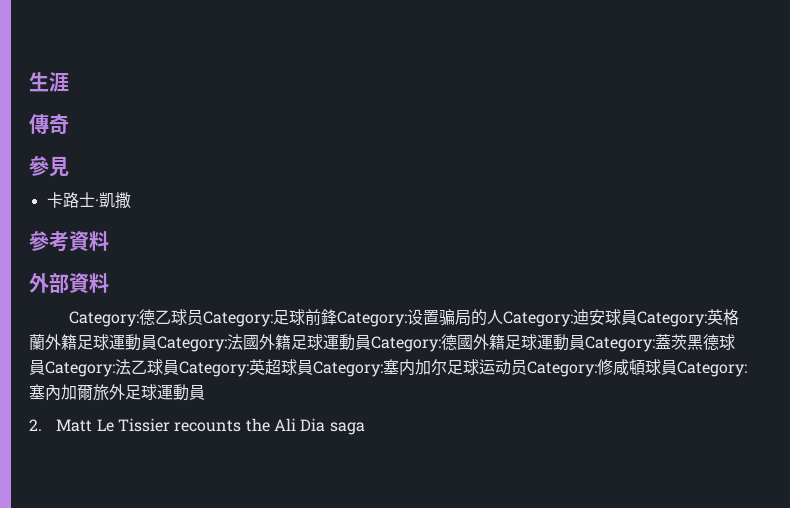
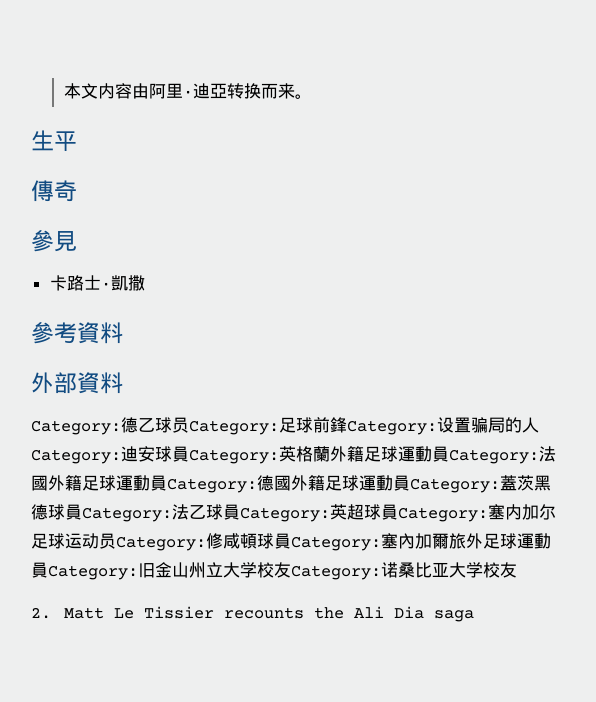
- 生涯
+ 本文内容由阿里·迪亞转换而来。
+ 生平
- Category:德乙球员Category:足球前鋒Category:设置骗局的人Category:迪安球員Category:英格蘭外籍足球運動員Category:法國外籍足球運動員Category:德國外籍足球運動員Category:蓋茨黑德球員Category:法乙球員Category:英超球員Category:塞内加尔足球运动员Category:修咸頓球員Category:塞內加爾旅外足球運動員
+ Category:德乙球员Category:足球前鋒Category:设置骗局的人Category:迪安球員Category:英格蘭外籍足球運動員Category:法國外籍足球運動員Category:德國外籍足球運動員Category:蓋茨黑德球員Category:法乙球員Category:英超球員Category:塞内加尔足球运动员Category:修咸頓球員Category:塞內加爾旅外足球運動員Category:旧金山州立大学校友Category:诺桑比亚大学校友

